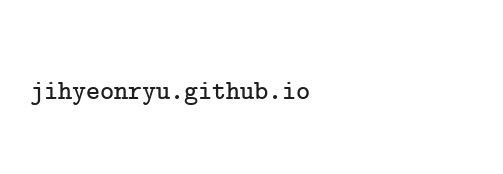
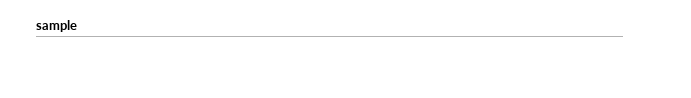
- jihyeonryu.github.io
+ sample

